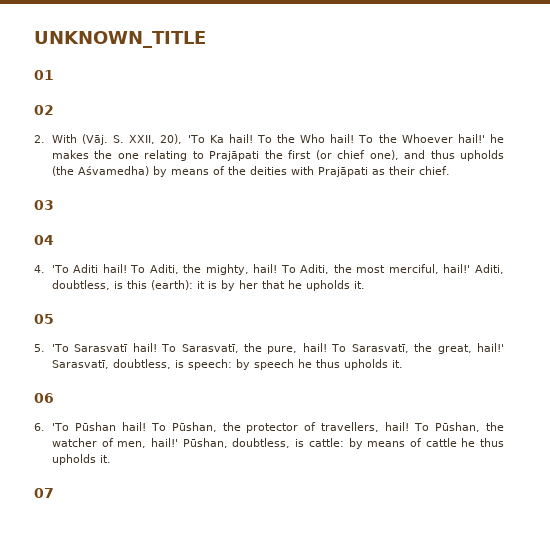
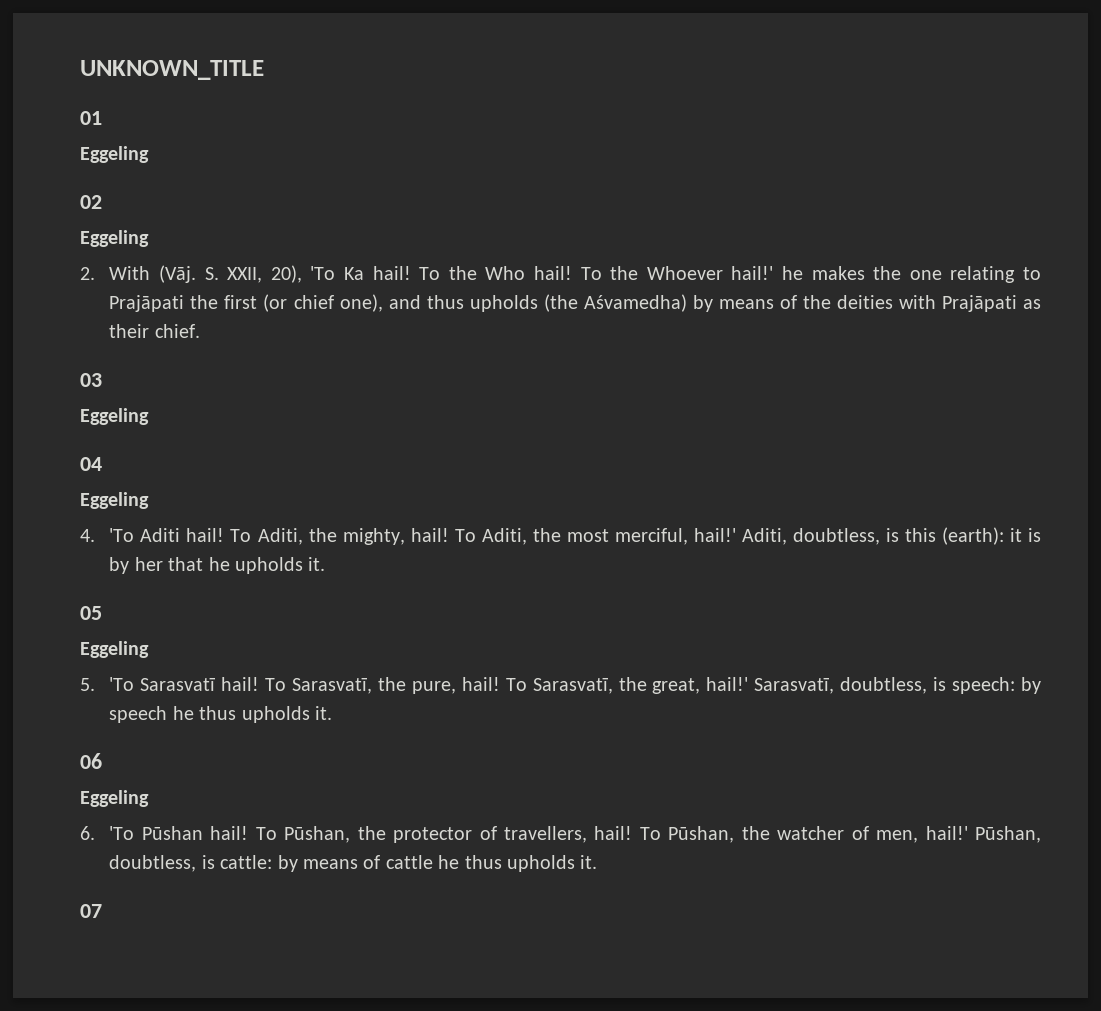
  01
+ Eggeling
  02
+ Eggeling
  03
+ Eggeling
  04
+ Eggeling
  05
+ Eggeling
  06
+ Eggeling

